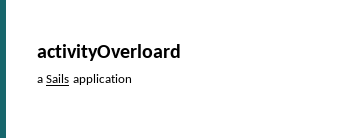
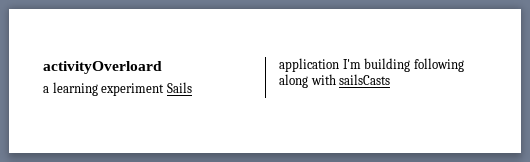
- a Sails application
+ a learning experiment Sails application I'm building following along with sailsCasts

